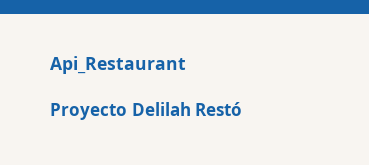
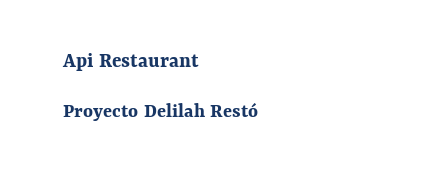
- Api_Restaurant
+ Api Restaurant

